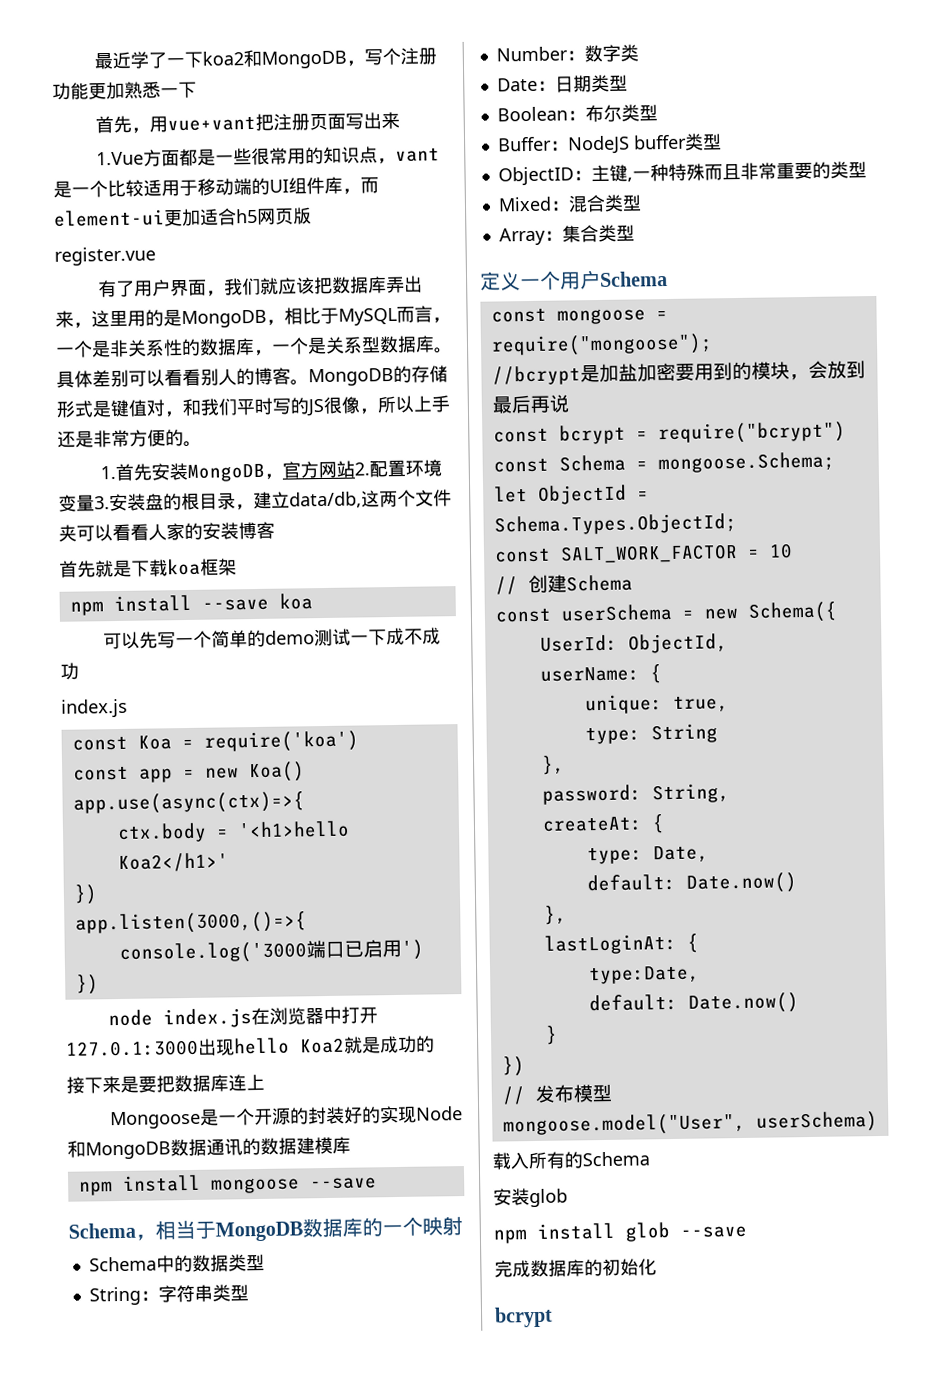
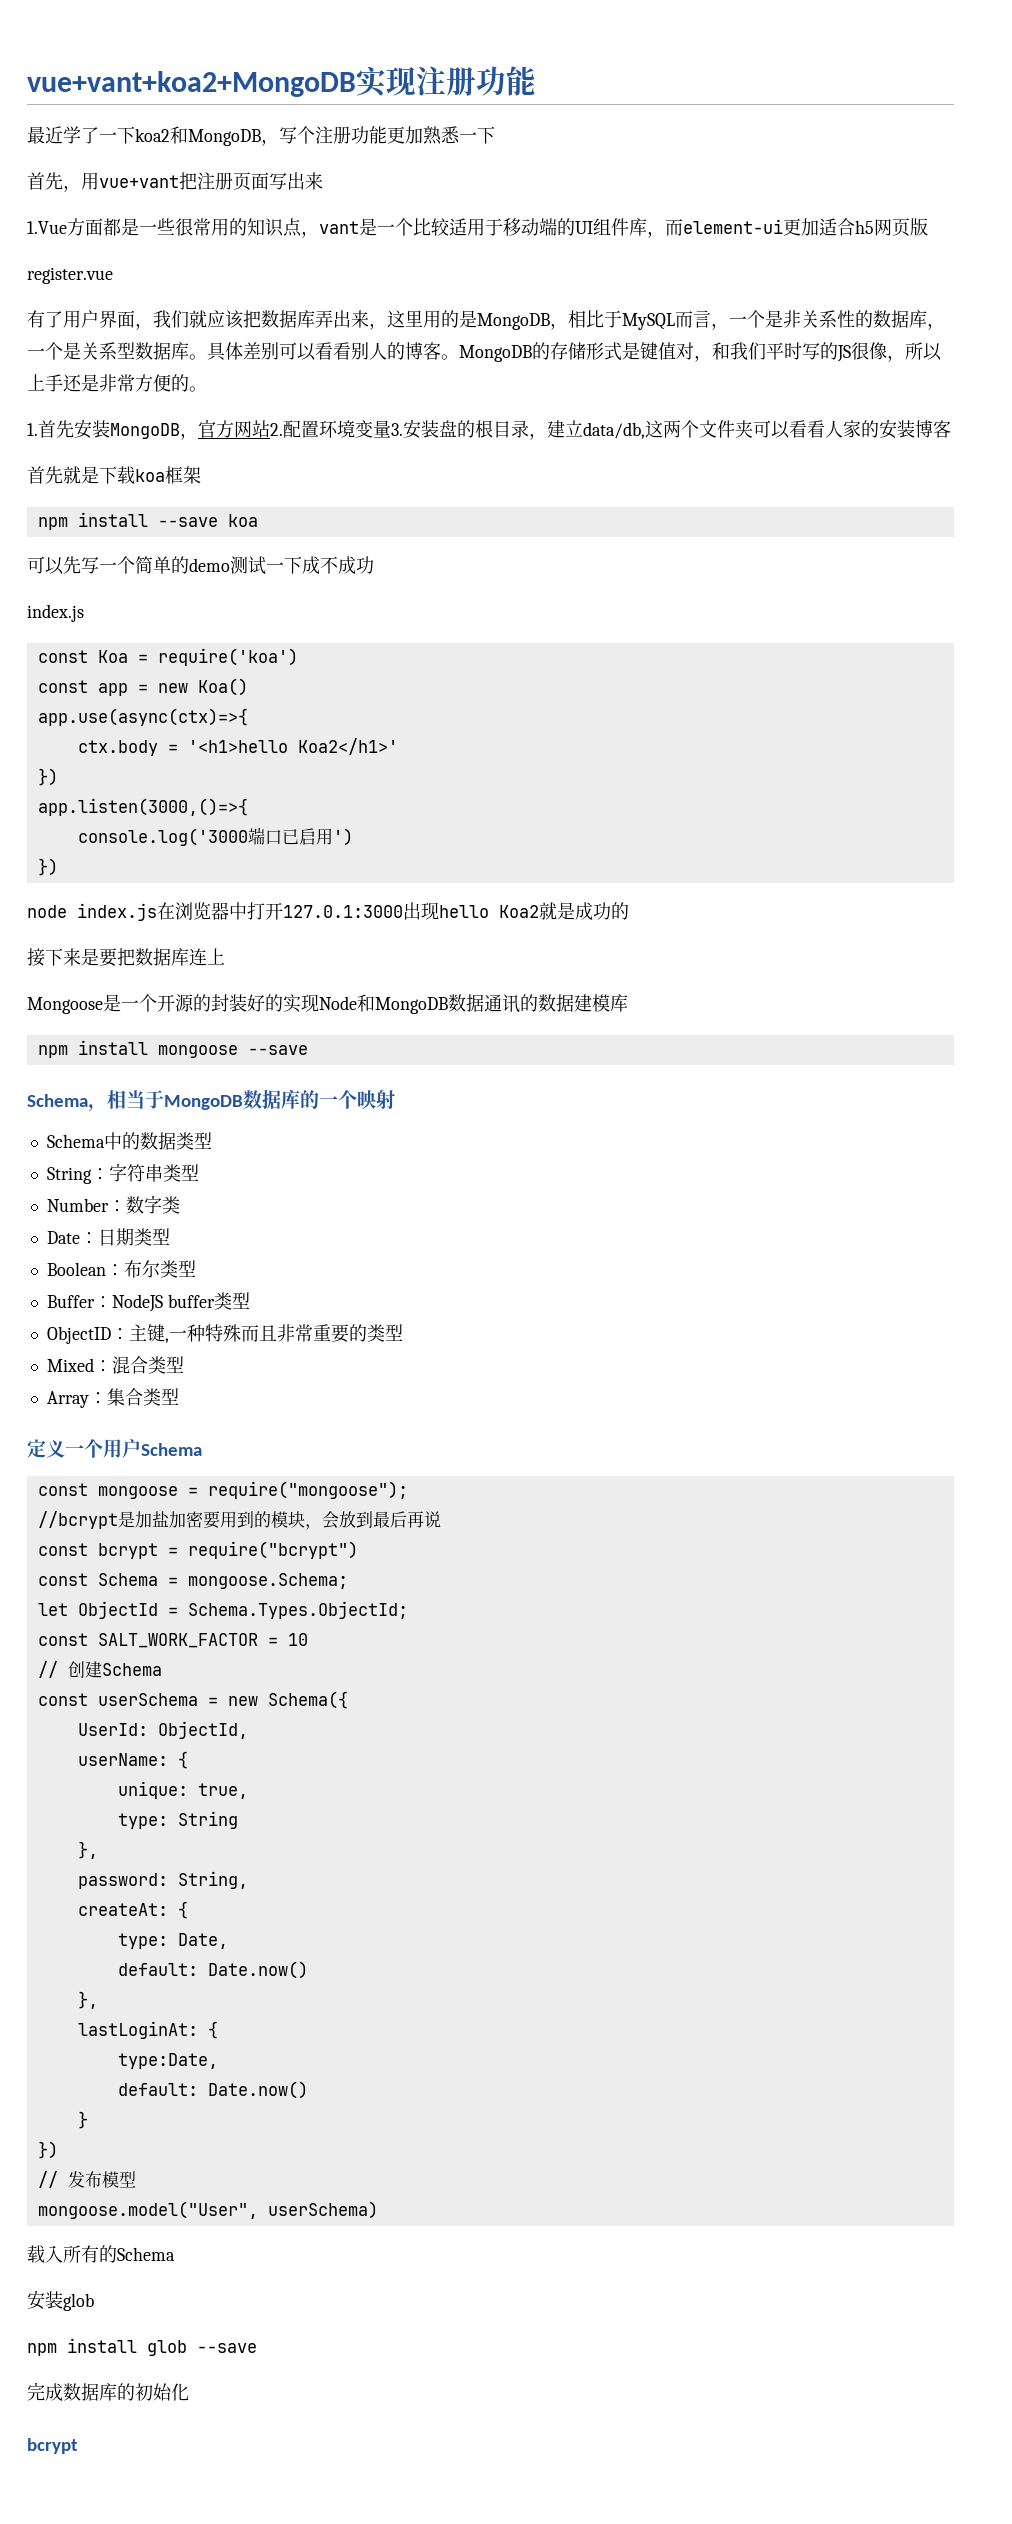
+ vue+vant+koa2+MongoDB实现注册功能

